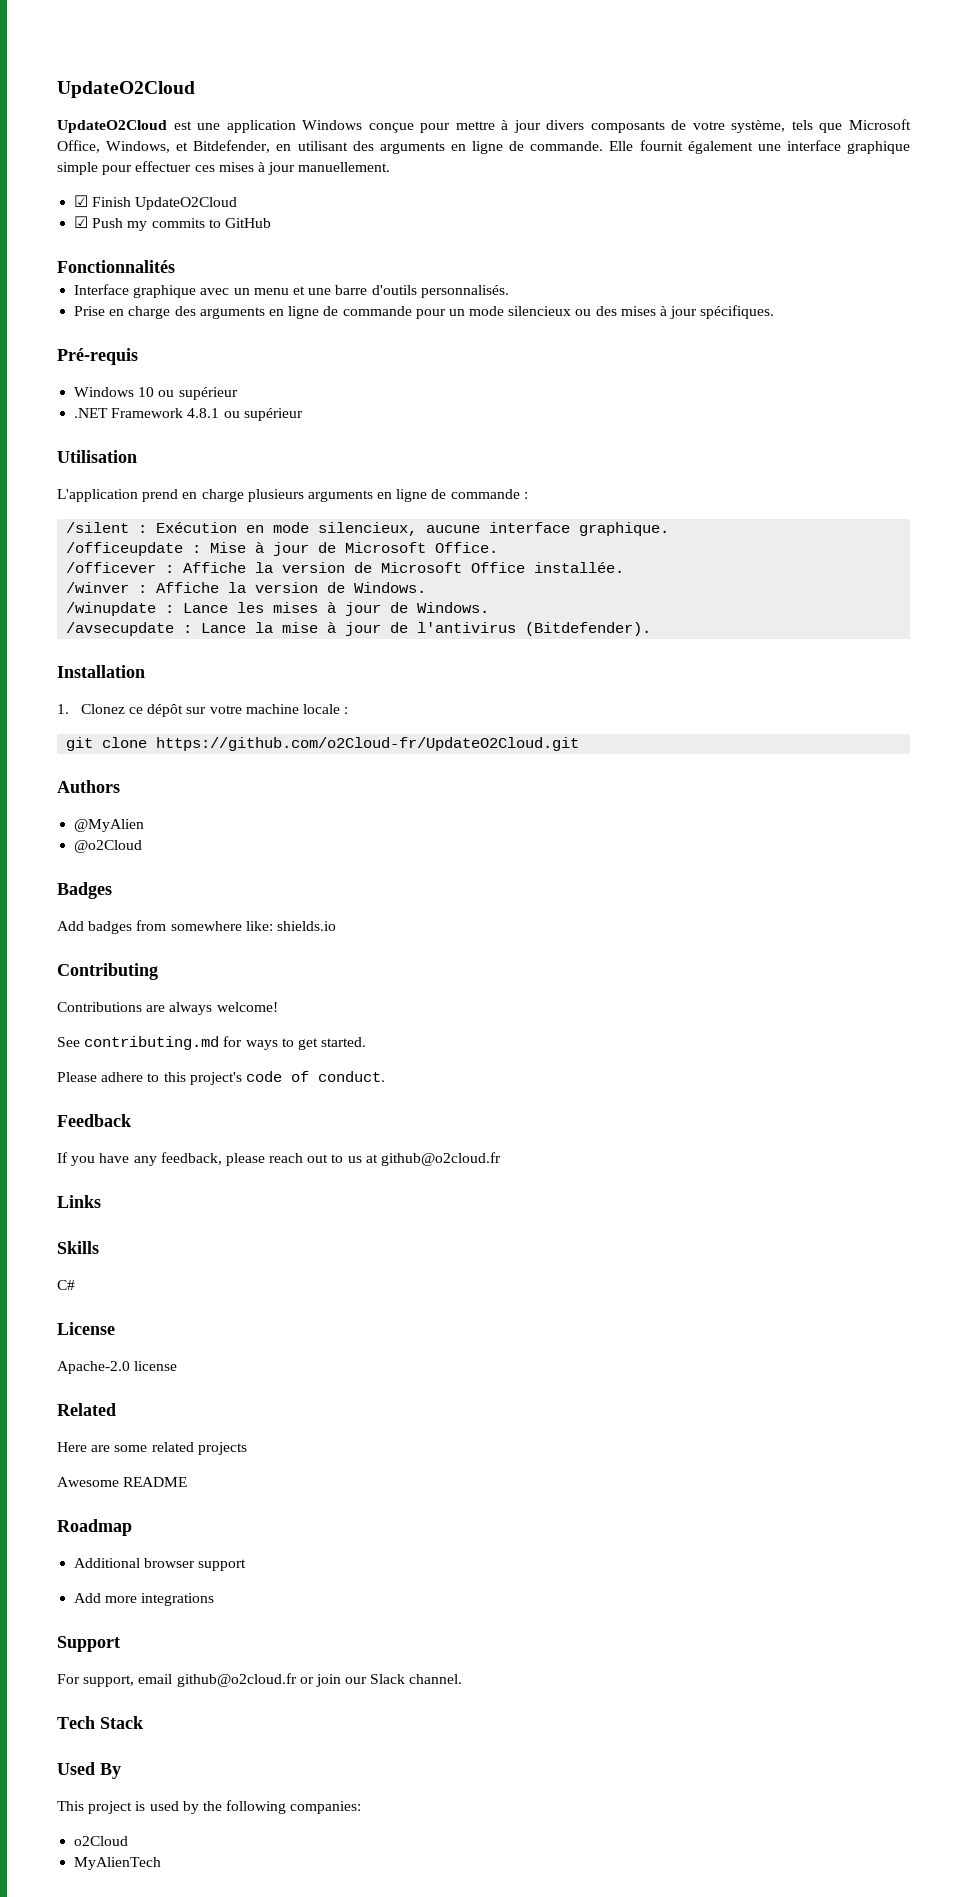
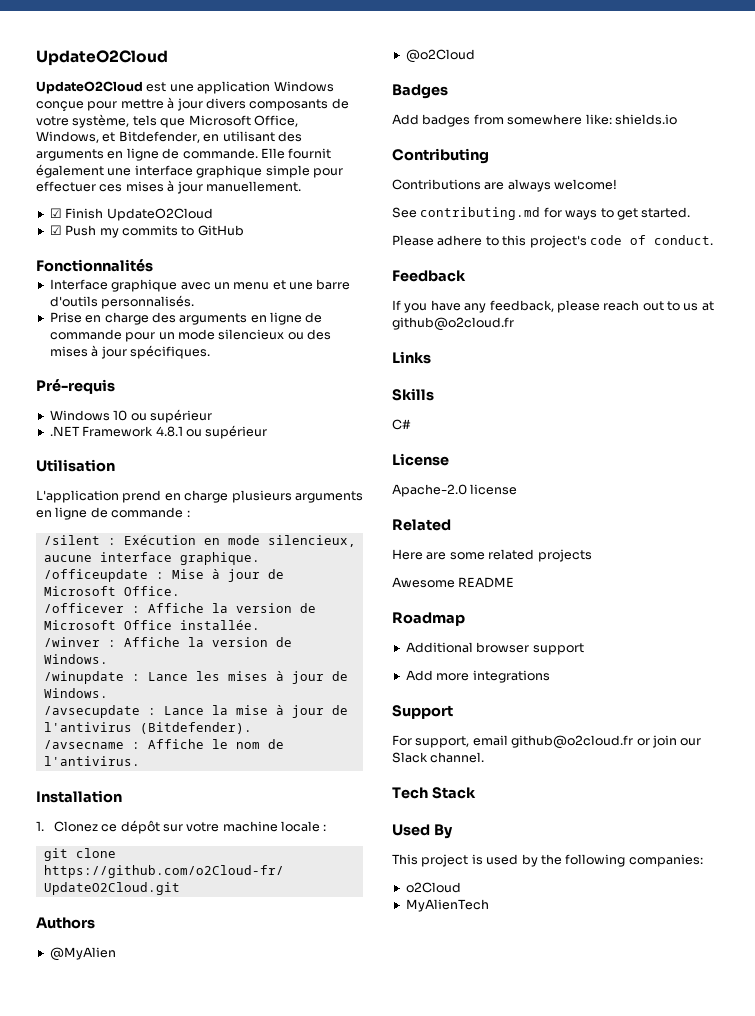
+ /avsecname : Affiche le nom de l'antivirus.

